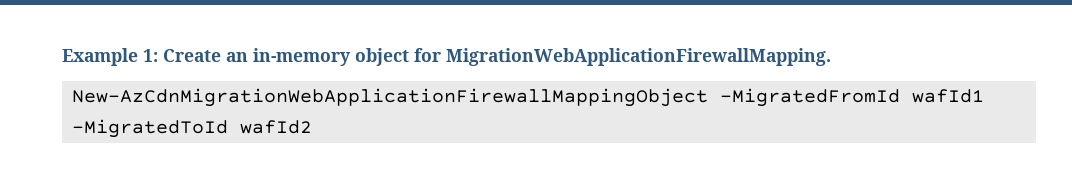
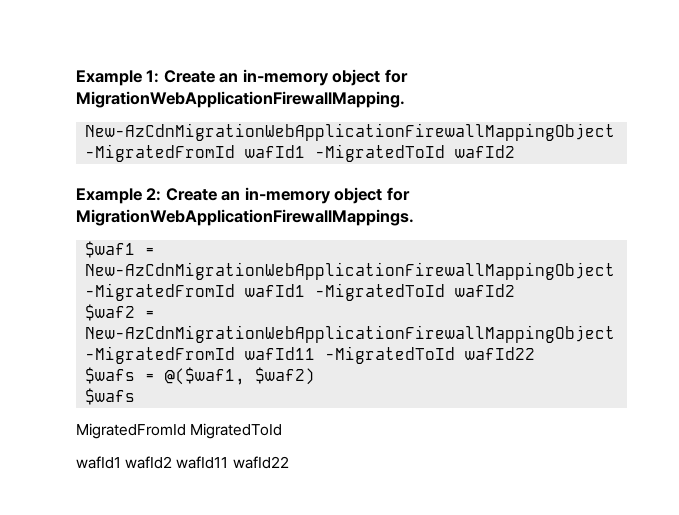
+ Example 2: Create an in-memory object for MigrationWebApplicationFirewallMappings.
+ $waf1 = New-AzCdnMigrationWebApplicationFirewallMappingObject -MigratedFromId wafId1 -MigratedToId wafId2
+ $waf2 = New-AzCdnMigrationWebApplicationFirewallMappingObject -MigratedFromId wafId11 -MigratedToId wafId22
+ $wafs = @($waf1, $waf2)
+ $wafs
+ MigratedFromId MigratedToId
+ wafId1 wafId2 wafId11 wafId22

